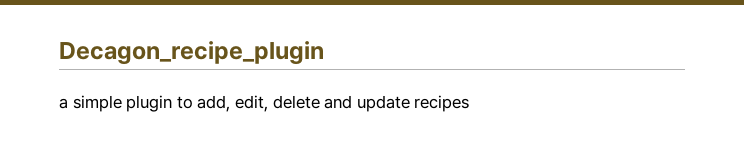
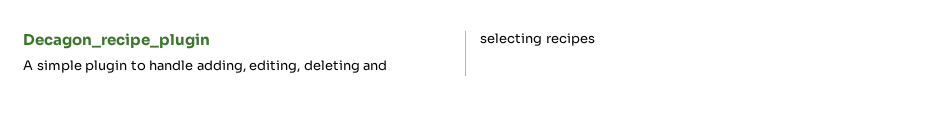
- a simple plugin to add, edit, delete and update recipes
+ A simple plugin to handle adding, editing, deleting and selecting recipes

